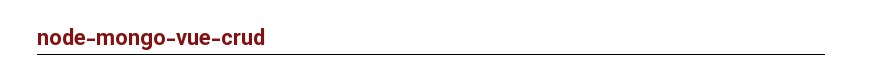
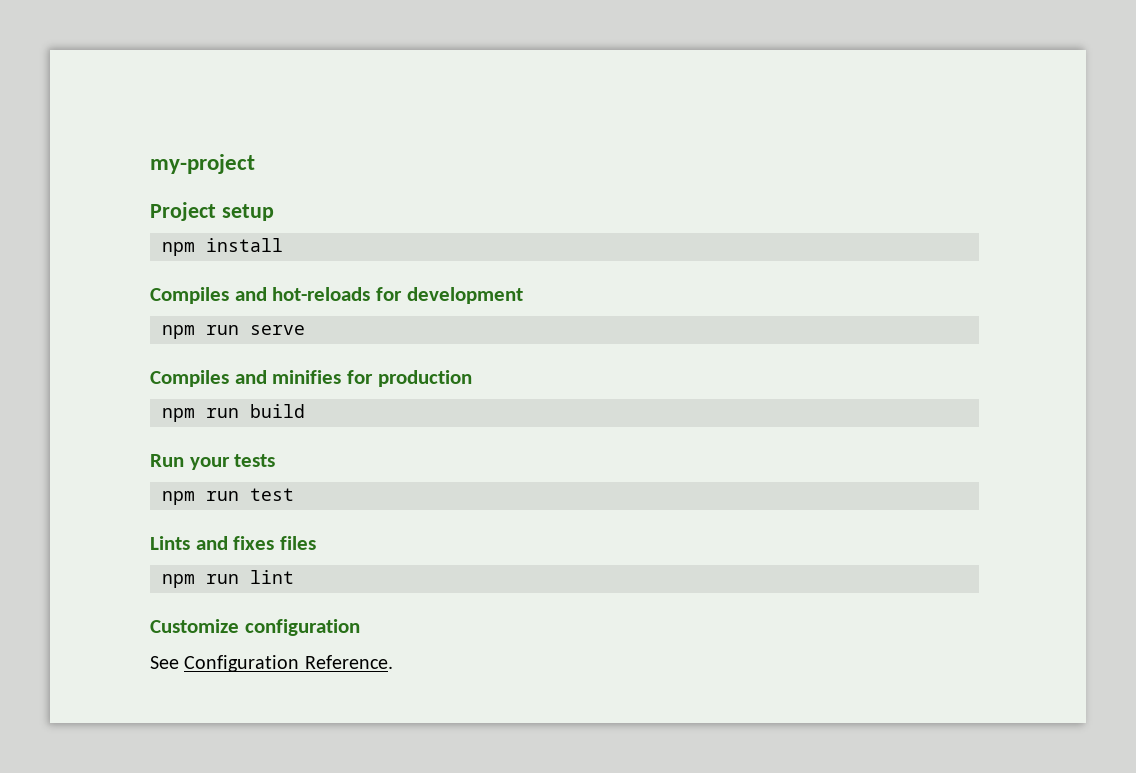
- node-mongo-vue-crud
+ my-project
+ Project setup
+ npm install
+ Compiles and hot-reloads for development
+ npm run serve
+ Compiles and minifies for production
+ npm run build
+ Run your tests
+ npm run test
+ Lints and fixes files
+ npm run lint
+ Customize configuration
+ See Configuration Reference.

